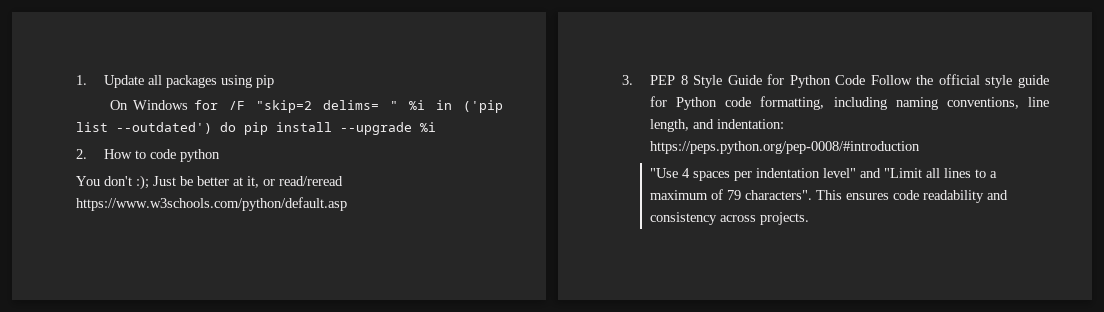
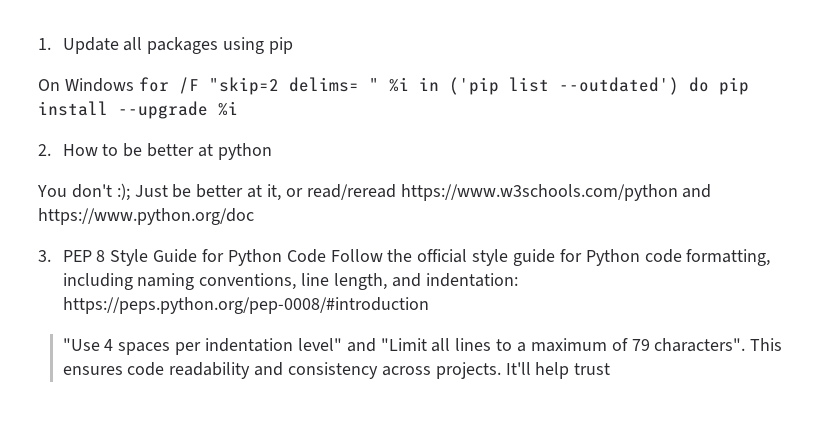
- 2. How to code python
+ 2. How to be better at python
- You don't :); Just be better at it, or read/reread https://www.w3schools.com/python/default.asp
+ You don't :); Just be better at it, or read/reread https://www.w3schools.com/python and https://www.python.org/doc
+ It'll help trust

